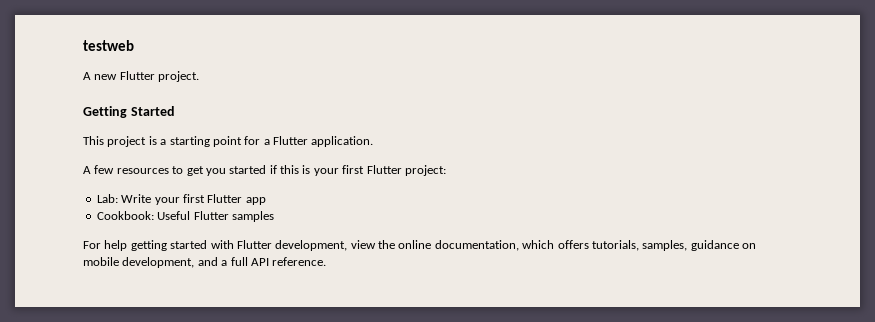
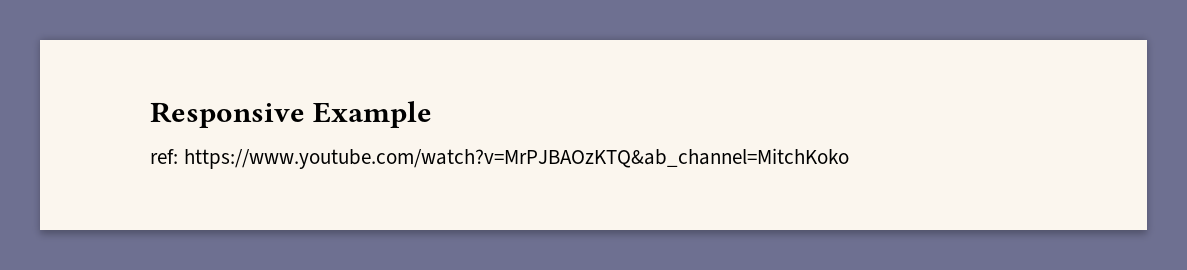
- testweb
- A new Flutter project.
- Getting Started
- This project is a starting point for a Flutter application.
- A few resources to get you started if this is your first Flutter project:
- Lab: Write your first Flutter app
- Cookbook: Useful Flutter samples
- For help getting started with Flutter development, view the online documentation, which offers tutorials, samples, guidance on mobile development, and a full API reference.
+ Responsive Example
+ ref: https://www.youtube.com/watch?v=MrPJBAOzKTQ&ab_channel=MitchKoko

